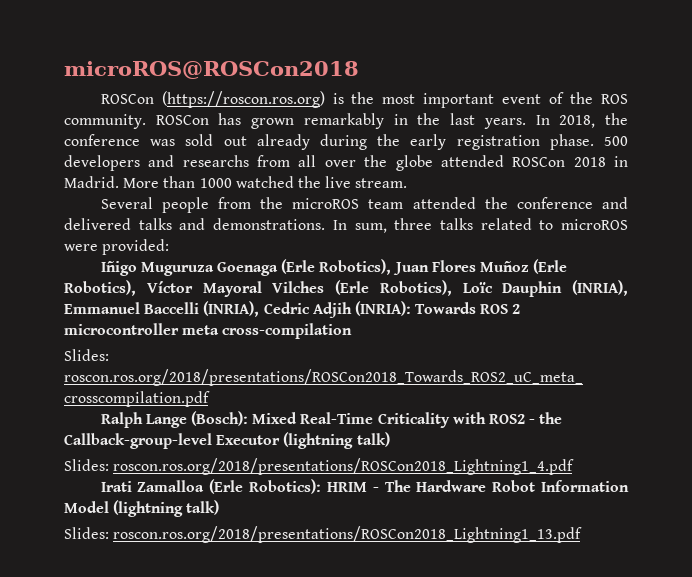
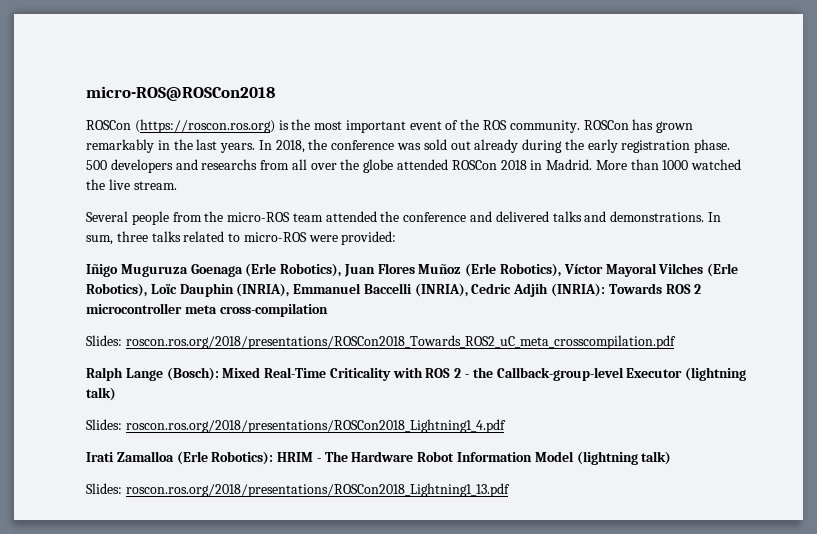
- microROS@ROSCon2018
+ micro-ROS@ROSCon2018
- Several people from the microROS team attended the conference and delivered talks and demonstrations.
+ Several people from the micro-ROS team attended the conference and delivered talks and demonstrations.
- In sum, three talks related to microROS were provided:
+ In sum, three talks related to micro-ROS were provided:
- Ralph Lange (Bosch): Mixed Real-Time Criticality with ROS2 - the Callback-group-level Executor (lightning talk)
+ Ralph Lange (Bosch): Mixed Real-Time Criticality with ROS 2 - the Callback-group-level Executor (lightning talk)

